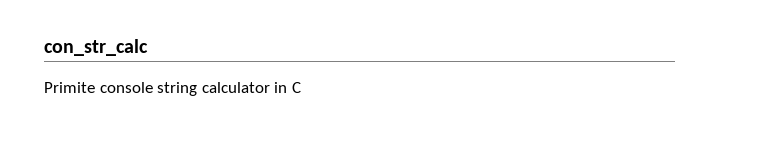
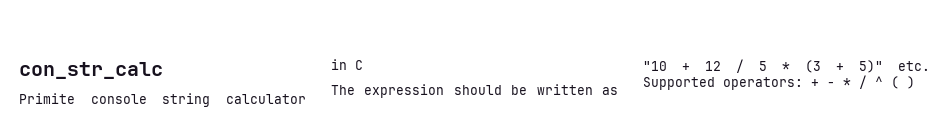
+ The expression should be written as "10 + 12 / 5 * (3 + 5)" etc. Supported operators: + - * / ^ ( )

